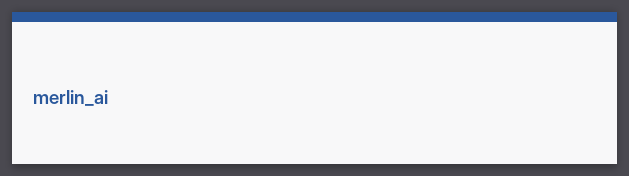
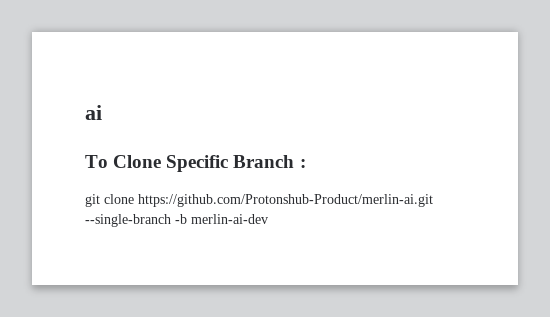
- merlin_ai
+ ai
+ To Clone Specific Branch :
+ git clone https://github.com/Protonshub-Product/merlin-ai.git --single-branch -b merlin-ai-dev

